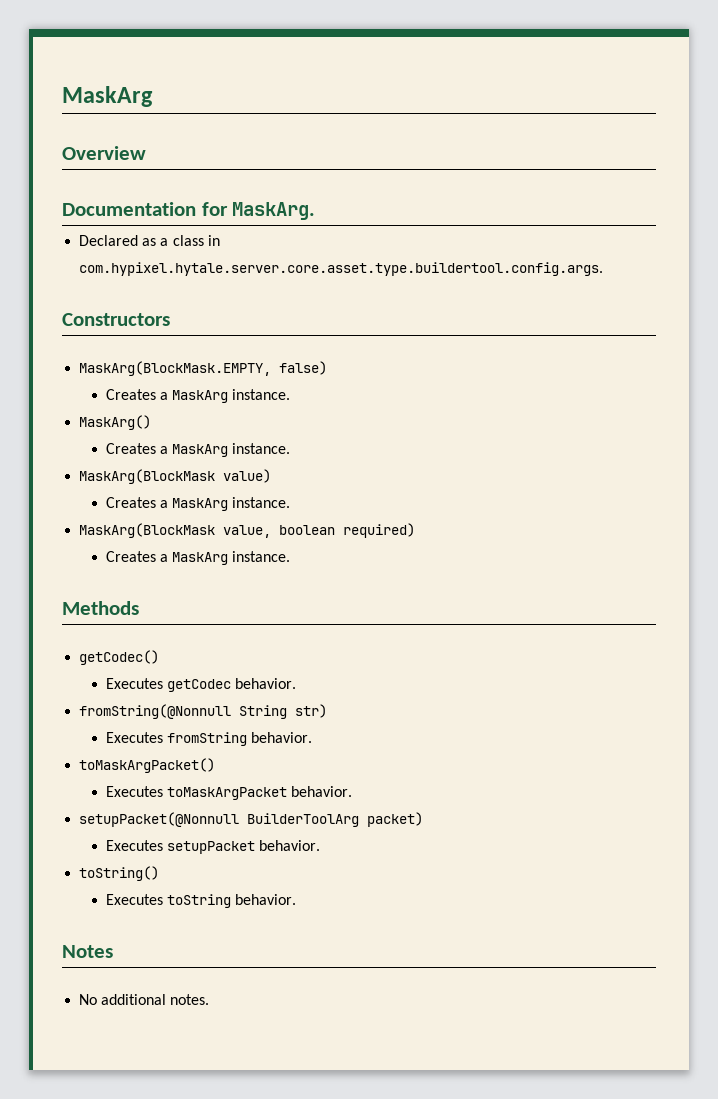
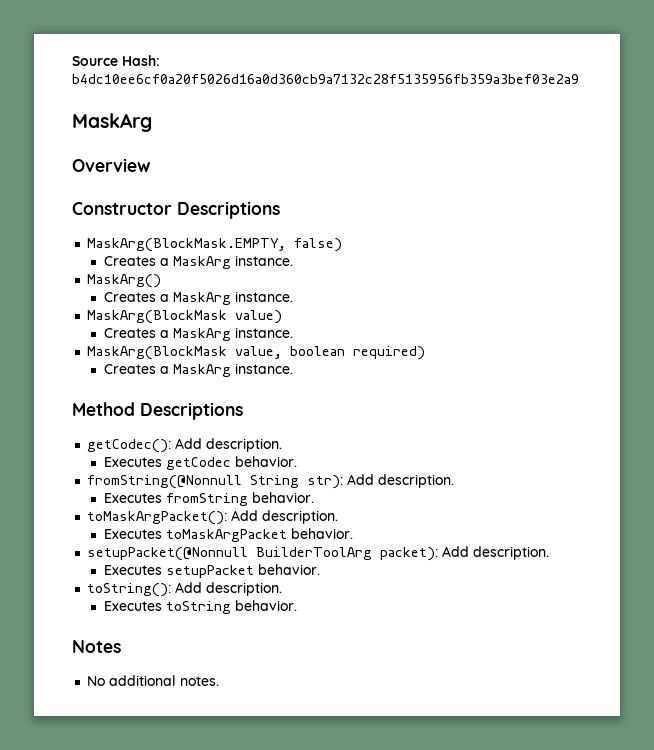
+ Source Hash: b4dc10ee6cf0a20f5026d16a0d360cb9a7132c28f5135956fb359a3bef03e2a9
- Documentation for MaskArg.
- Declared as a class in com.hypixel.hytale.server.core.asset.type.buildertool.config.args.
- Constructors
+ Constructor Descriptions
- Methods
- getCodec()
+ Method Descriptions
+ getCodec(): Add description.
- fromString(@Nonnull String str)
+ fromString(@Nonnull String str): Add description.
- toMaskArgPacket()
+ toMaskArgPacket(): Add description.
- setupPacket(@Nonnull BuilderToolArg packet)
+ setupPacket(@Nonnull BuilderToolArg packet): Add description.
- toString()
+ toString(): Add description.

